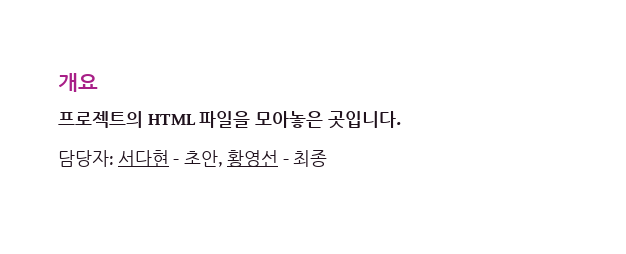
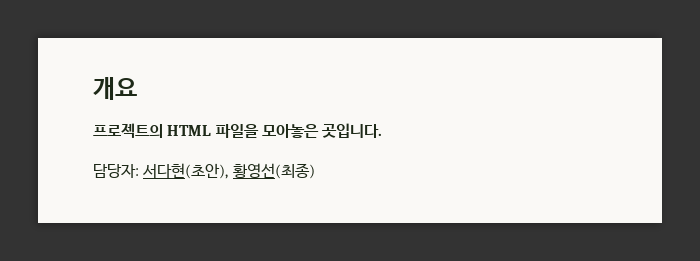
- 담당자: 서다현 - 초안, 황영선 - 최종
+ 담당자: 서다현(초안), 황영선(최종)

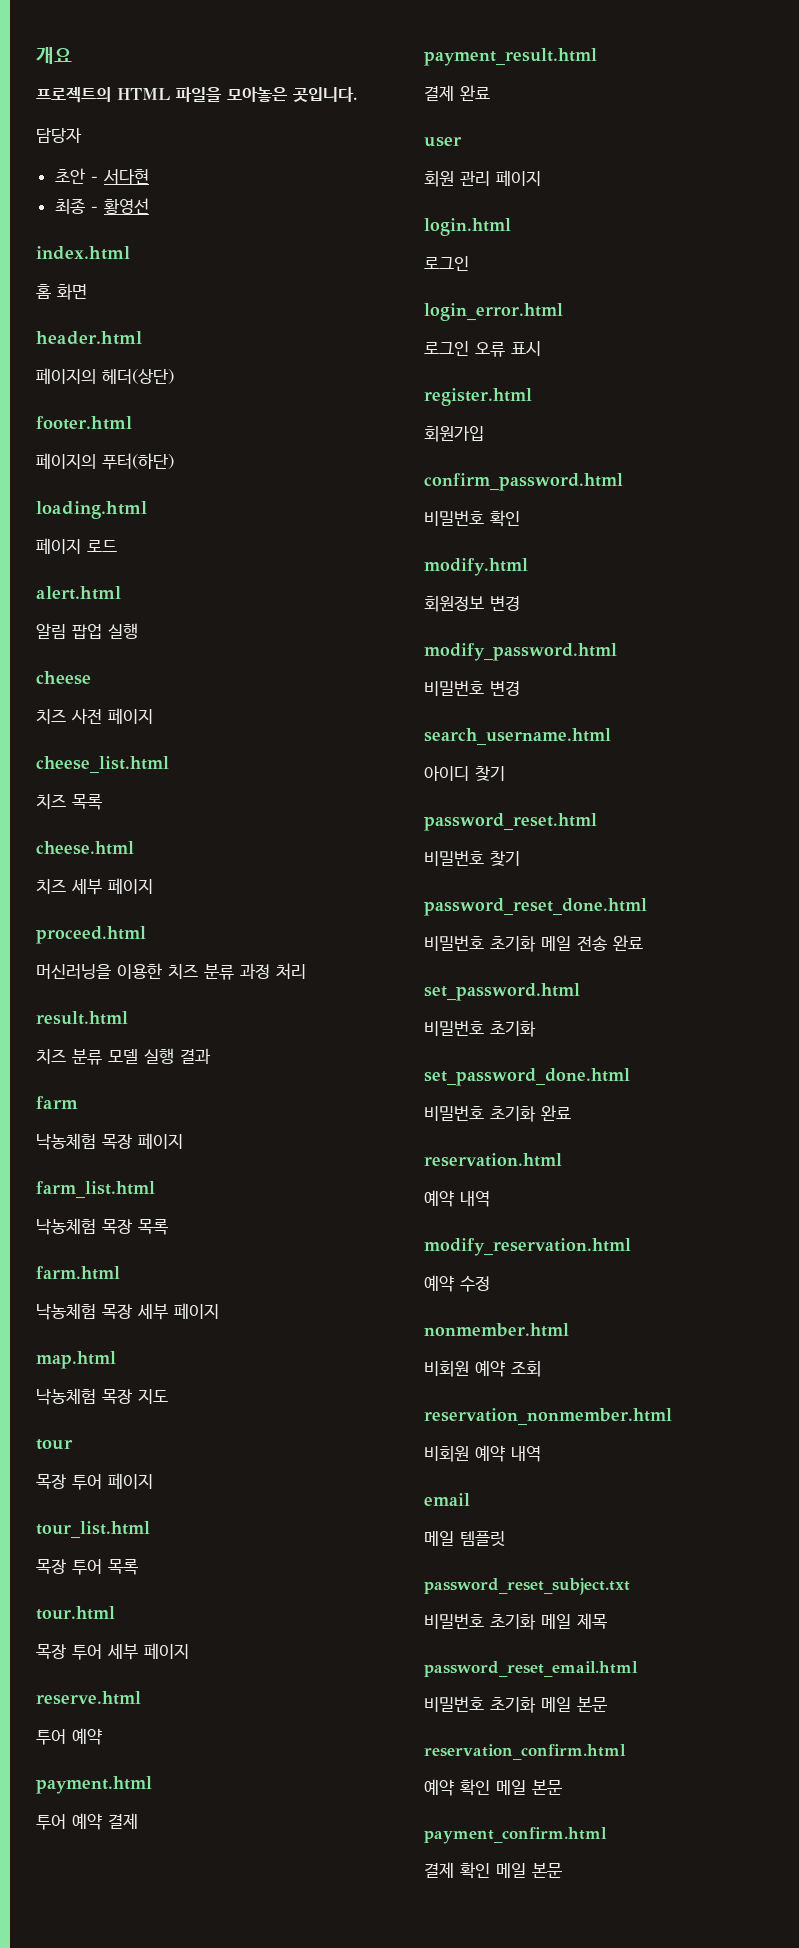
- 담당자: 서다현(초안), 황영선(최종)
+ 담당자
+ 초안 - 서다현
+ 최종 - 황영선
+ index.html
+ 홈 화면
+ header.html
+ 페이지의 헤더(상단)
+ footer.html
+ 페이지의 푸터(하단)
+ loading.html
+ 페이지 로드
+ alert.html
+ 알림 팝업 실행
+ cheese
+ 치즈 사전 페이지
+ cheese_list.html
+ 치즈 목록
+ cheese.html
+ 치즈 세부 페이지
+ proceed.html
+ 머신러닝을 이용한 치즈 분류 과정 처리
+ result.html
+ 치즈 분류 모델 실행 결과
+ farm
+ 낙농체험 목장 페이지
+ farm_list.html
+ 낙농체험 목장 목록
+ farm.html
+ 낙농체험 목장 세부 페이지
+ map.html
+ 낙농체험 목장 지도
+ tour
+ 목장 투어 페이지
+ tour_list.html
+ 목장 투어 목록
+ tour.html
+ 목장 투어 세부 페이지
+ reserve.html
+ 투어 예약
+ payment.html
+ 투어 예약 결제
+ payment_result.html
+ 결제 완료
+ user
+ 회원 관리 페이지
+ login.html
+ 로그인
+ login_error.html
+ 로그인 오류 표시
+ register.html
+ 회원가입
+ confirm_password.html
+ 비밀번호 확인
+ modify.html
+ 회원정보 변경
+ modify_password.html
+ 비밀번호 변경
+ search_username.html
+ 아이디 찾기
+ password_reset.html
+ 비밀번호 찾기
+ password_reset_done.html
+ 비밀번호 초기화 메일 전송 완료
+ set_password.html
+ 비밀번호 초기화
+ set_password_done.html
+ 비밀번호 초기화 완료
+ reservation.html
+ 예약 내역
+ modify_reservation.html
+ 예약 수정
+ nonmember.html
+ 비회원 예약 조회
+ reservation_nonmember.html
+ 비회원 예약 내역
+ email
+ 메일 템플릿
+ password_reset_subject.txt
+ 비밀번호 초기화 메일 제목
+ password_reset_email.html
+ 비밀번호 초기화 메일 본문
+ reservation_confirm.html
+ 예약 확인 메일 본문
+ payment_confirm.html
+ 결제 확인 메일 본문

